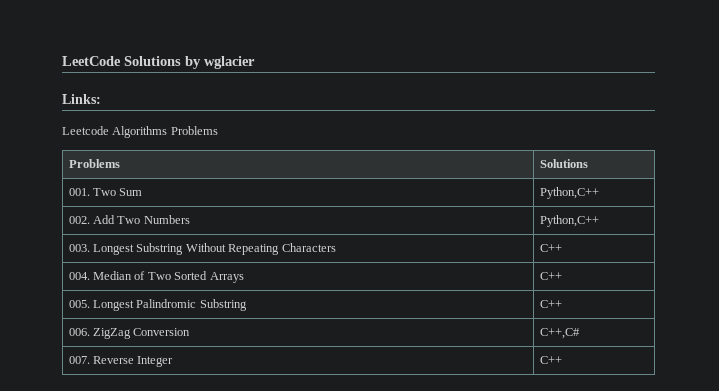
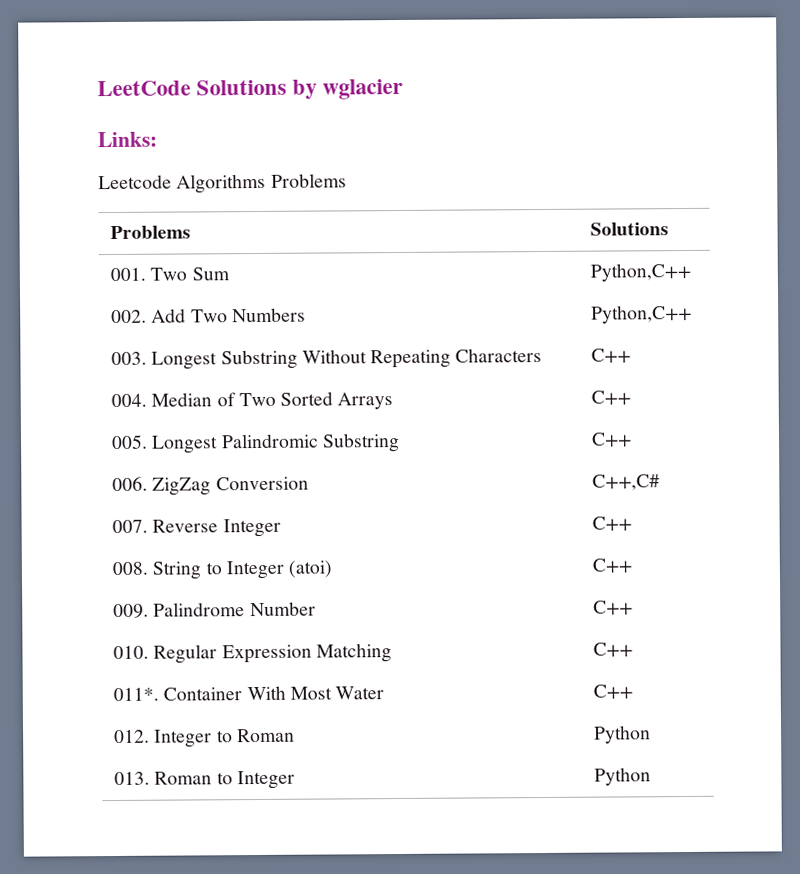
+ 008. String to Integer (atoi) | C++
+ 009. Palindrome Number | C++
+ 010. Regular Expression Matching | C++
+ 011*. Container With Most Water | C++
+ 012. Integer to Roman | Python
+ 013. Roman to Integer | Python

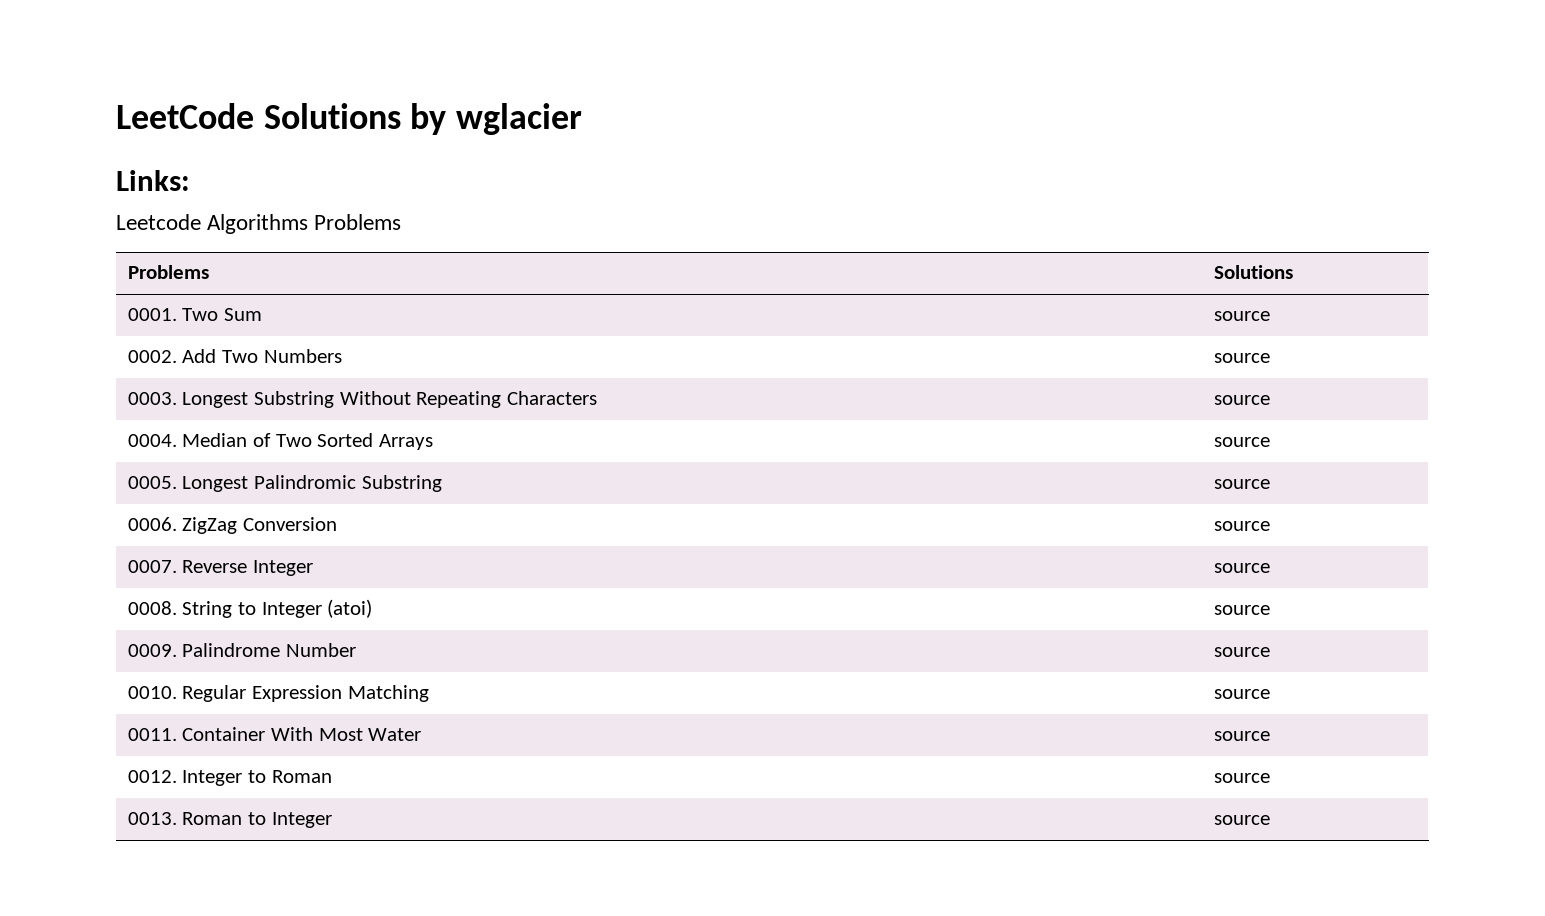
- 001. Two Sum | Python,C++
- 002. Add Two Numbers | Python,C++
- 003. Longest Substring Without Repeating Characters | C++
- 004. Median of Two Sorted Arrays | C++
- 005. Longest Palindromic Substring | C++
- 006. ZigZag Conversion | C++,C#
- 007. Reverse Integer | C++
- 008. String to Integer (atoi) | C++
- 009. Palindrome Number | C++
- 010. Regular Expression Matching | C++
- 011*. Container With Most Water | C++
- 012. Integer to Roman | Python
- 013. Roman to Integer | Python
+ 0001. Two Sum | source
+ 0002. Add Two Numbers | source
+ 0003. Longest Substring Without Repeating Characters | source
+ 0004. Median of Two Sorted Arrays | source
+ 0005. Longest Palindromic Substring | source
+ 0006. ZigZag Conversion | source
+ 0007. Reverse Integer | source
+ 0008. String to Integer (atoi) | source
+ 0009. Palindrome Number | source
+ 0010. Regular Expression Matching | source
+ 0011. Container With Most Water | source
+ 0012. Integer to Roman | source
+ 0013. Roman to Integer | source

